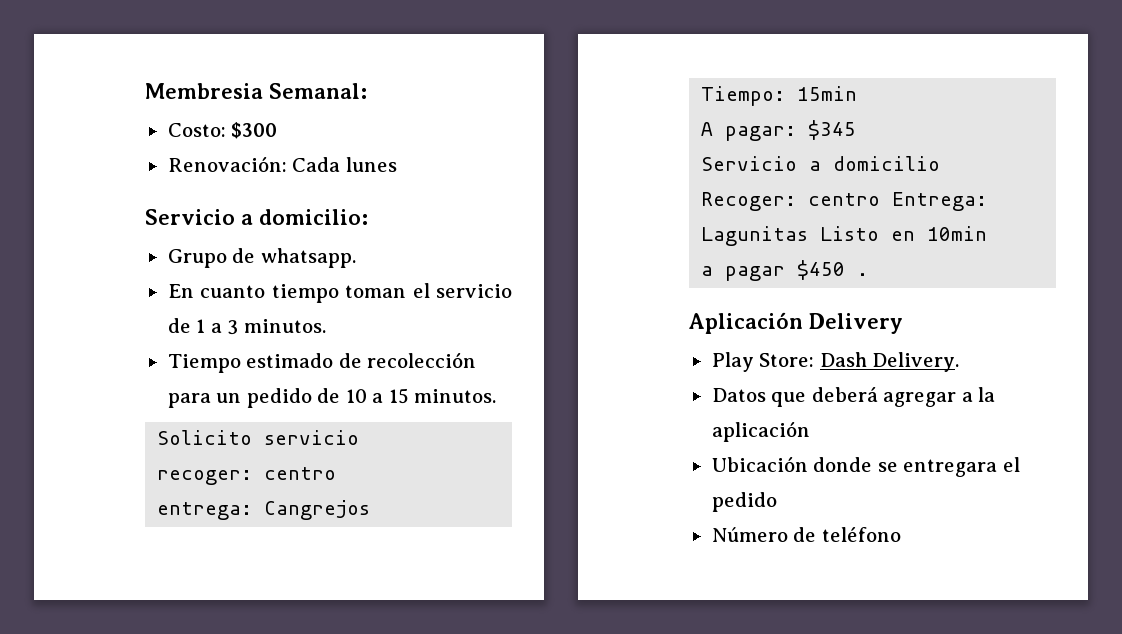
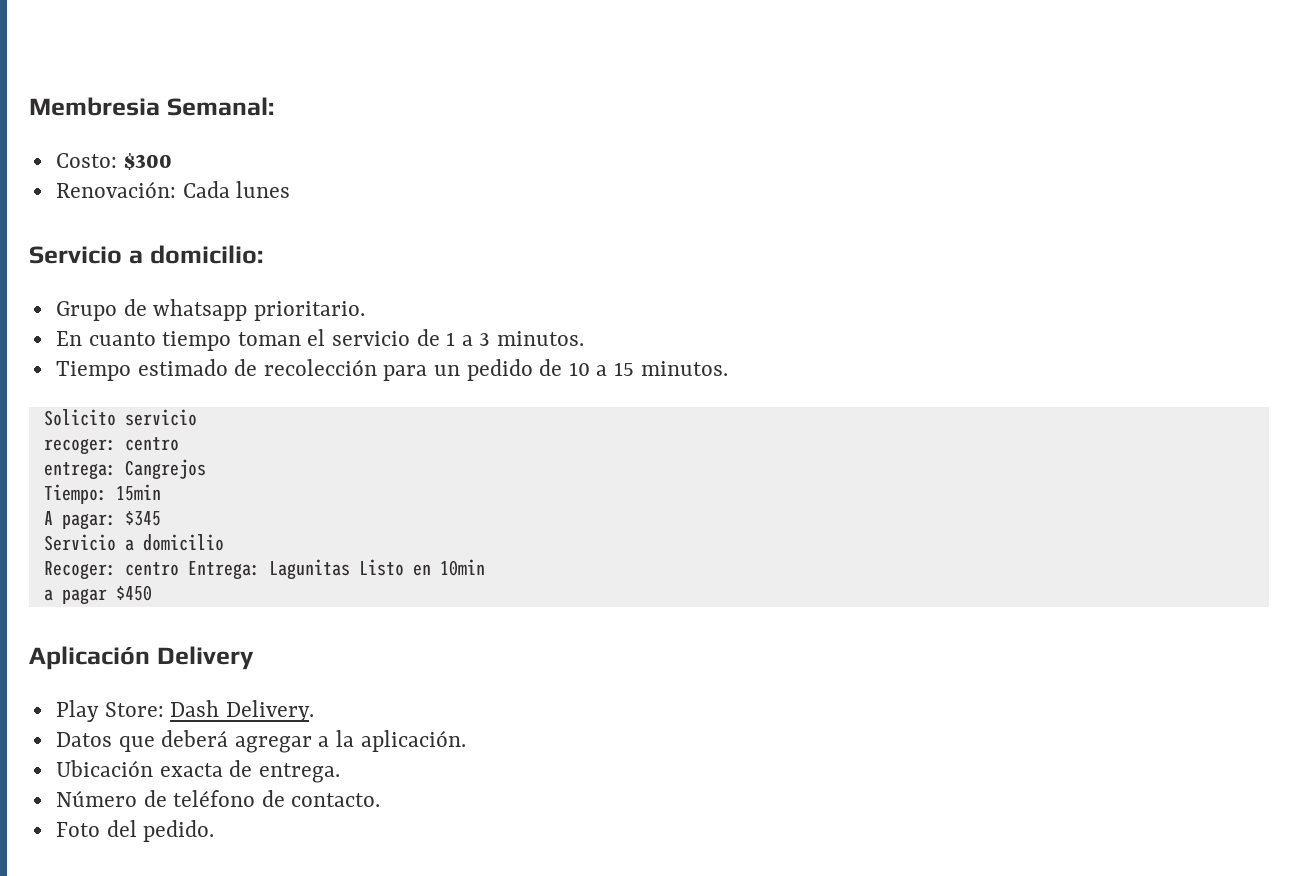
- Grupo de whatsapp.
+ Grupo de whatsapp prioritario.
- a pagar $450 .
+ a pagar $450
- Datos que deberá agregar a la aplicación
+ Datos que deberá agregar a la aplicación.
- Ubicación donde se entregara el pedido
- Número de teléfono
+ Ubicación exacta de entrega.
+ Número de teléfono de contacto.
+ Foto del pedido.

